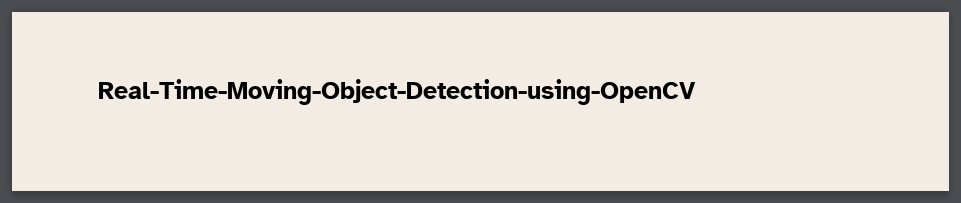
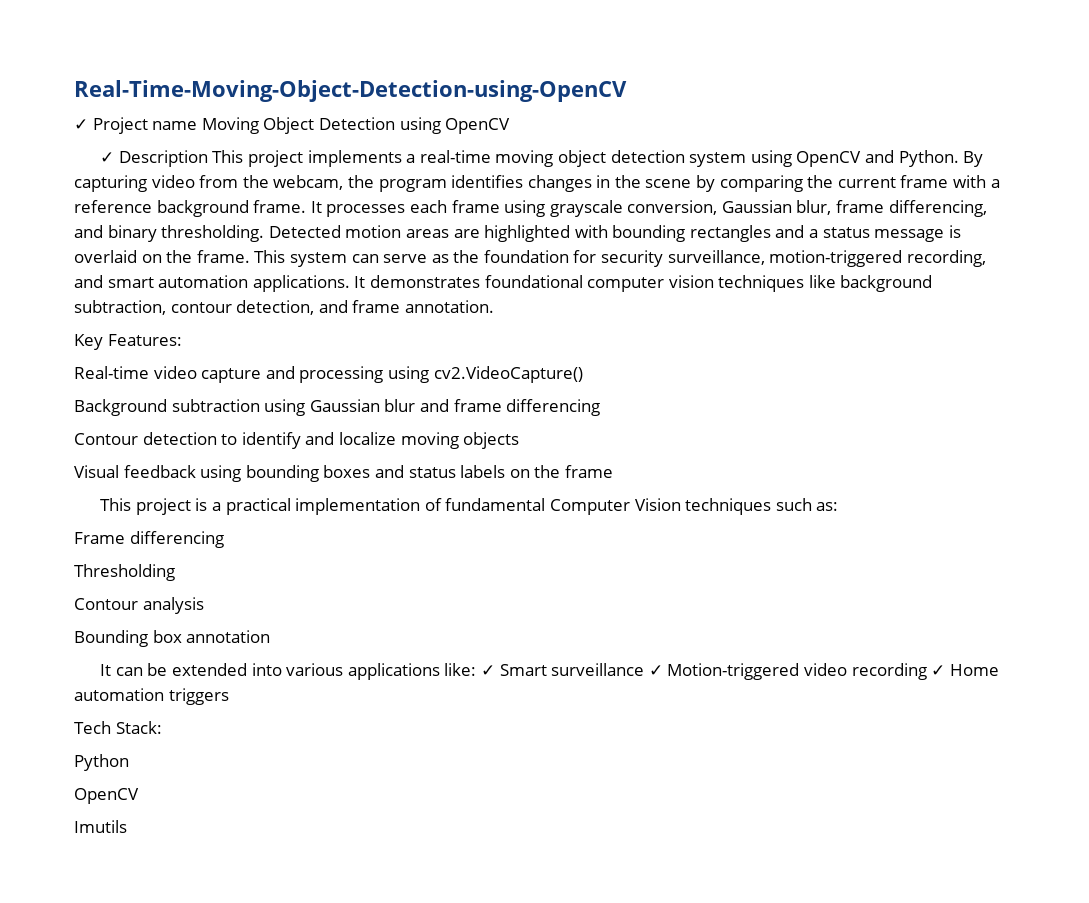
+ ✓ Project name Moving Object Detection using OpenCV
+ ✓ Description This project implements a real-time moving object detection system using OpenCV and Python. By capturing video from the webcam, the program identifies changes in the scene by comparing the current frame with a reference background frame. It processes each frame using grayscale conversion, Gaussian blur, frame differencing, and binary thresholding. Detected motion areas are highlighted with bounding rectangles and a status message is overlaid on the frame. This system can serve as the foundation for security surveillance, motion-triggered recording, and smart automation applications. It demonstrates foundational computer vision techniques like background subtraction, contour detection, and frame annotation.
+ Key Features:
+ Real-time video capture and processing using cv2.VideoCapture()
+ Background subtraction using Gaussian blur and frame differencing
+ Contour detection to identify and localize moving objects
+ Visual feedback using bounding boxes and status labels on the frame
+ This project is a practical implementation of fundamental Computer Vision techniques such as:
+ Frame differencing
+ Thresholding
+ Contour analysis
+ Bounding box annotation
+ It can be extended into various applications like: ✓ Smart surveillance ✓ Motion-triggered video recording ✓ Home automation triggers
+ Tech Stack:
+ Python
+ OpenCV
+ Imutils

